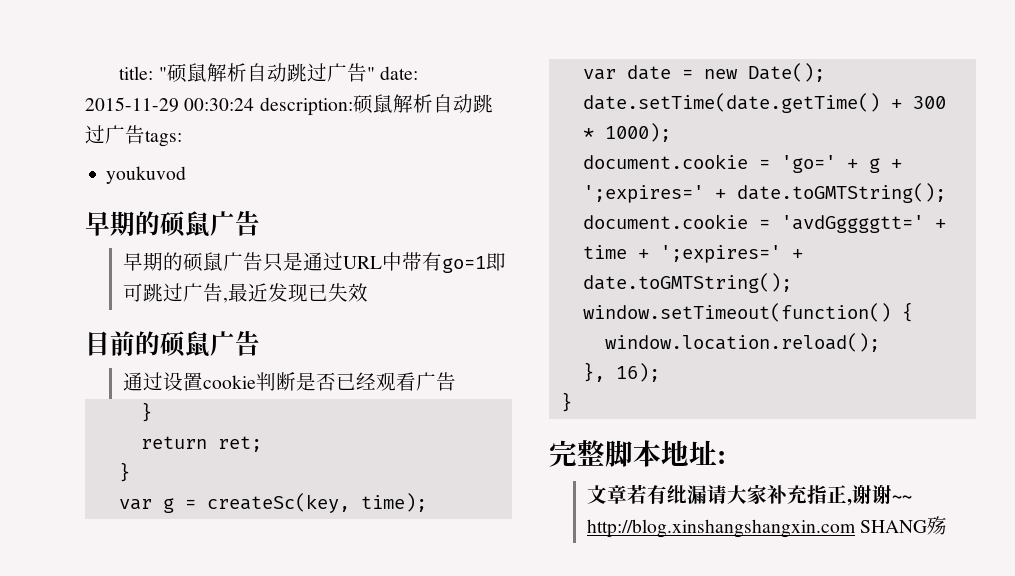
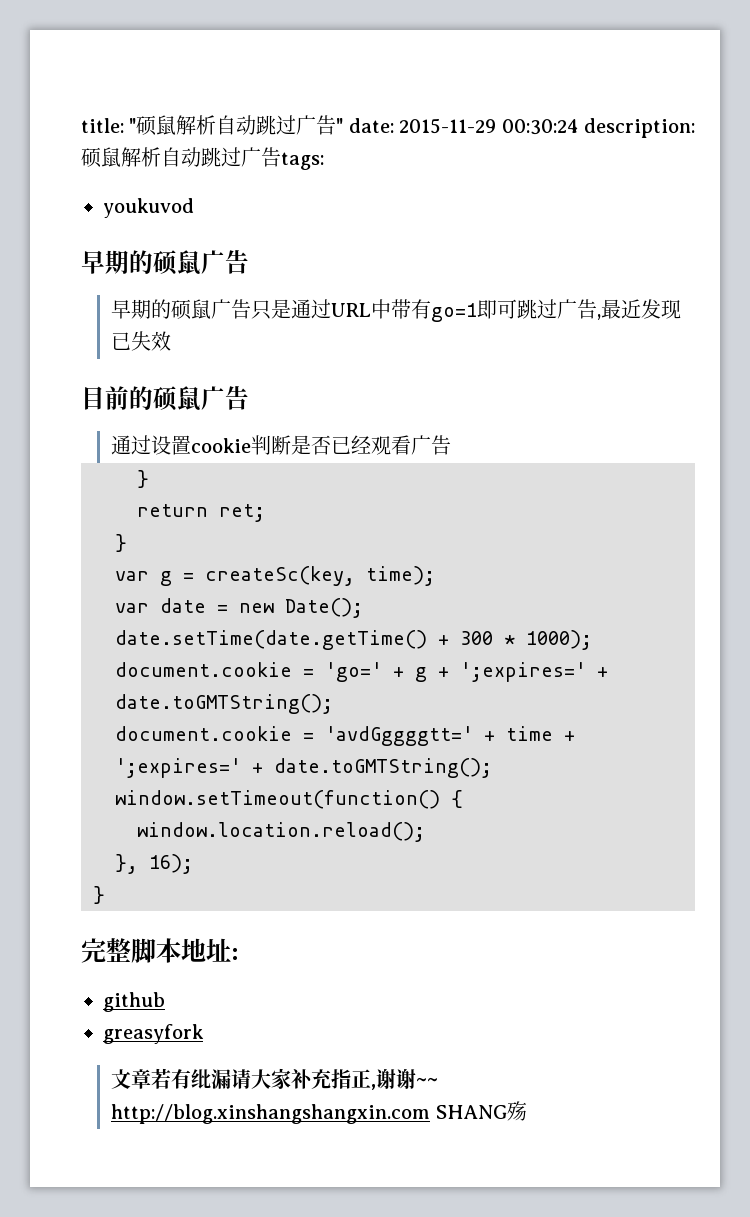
+ github
+ greasyfork

